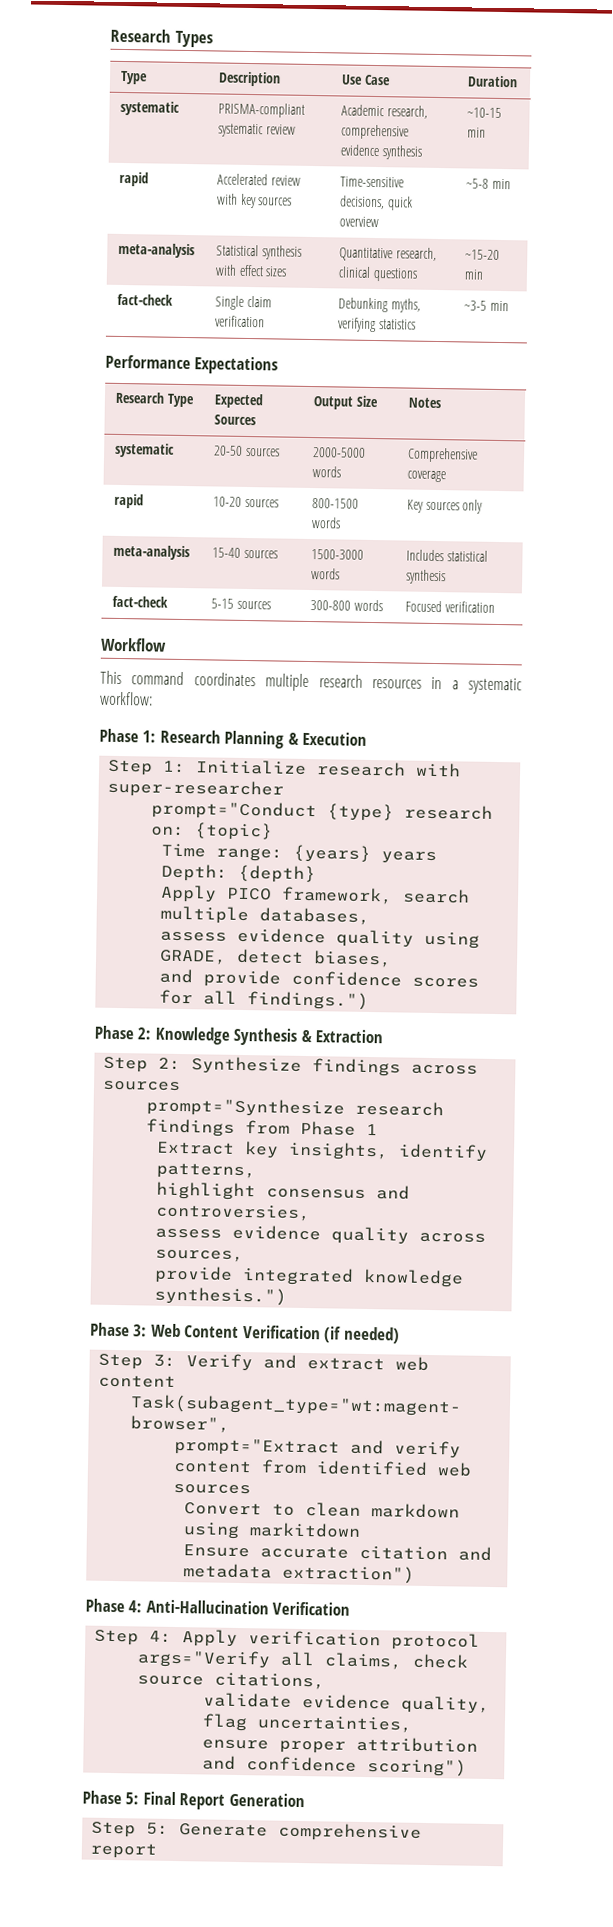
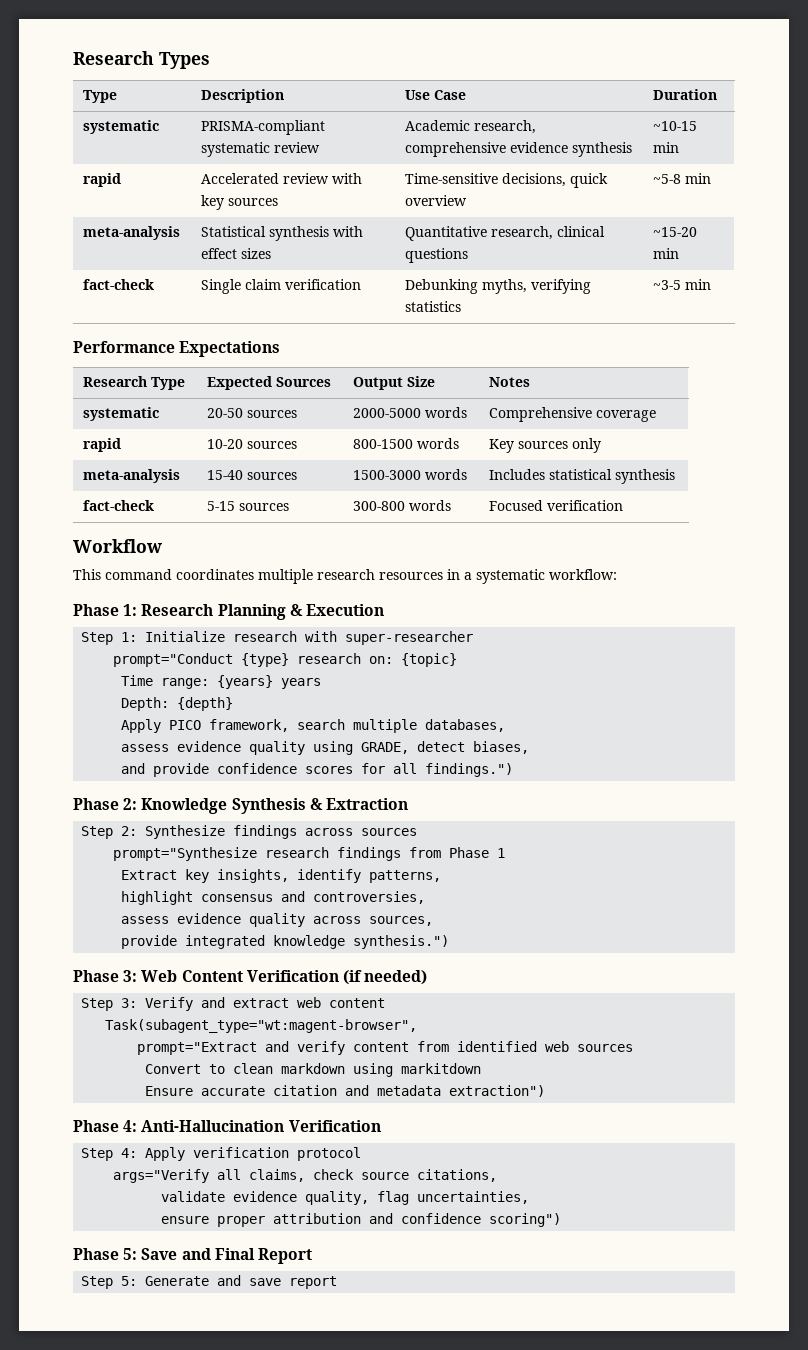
- Phase 5: Final Report Generation
+ Phase 5: Save and Final Report
- Step 5: Generate comprehensive report
+ Step 5: Generate and save report

